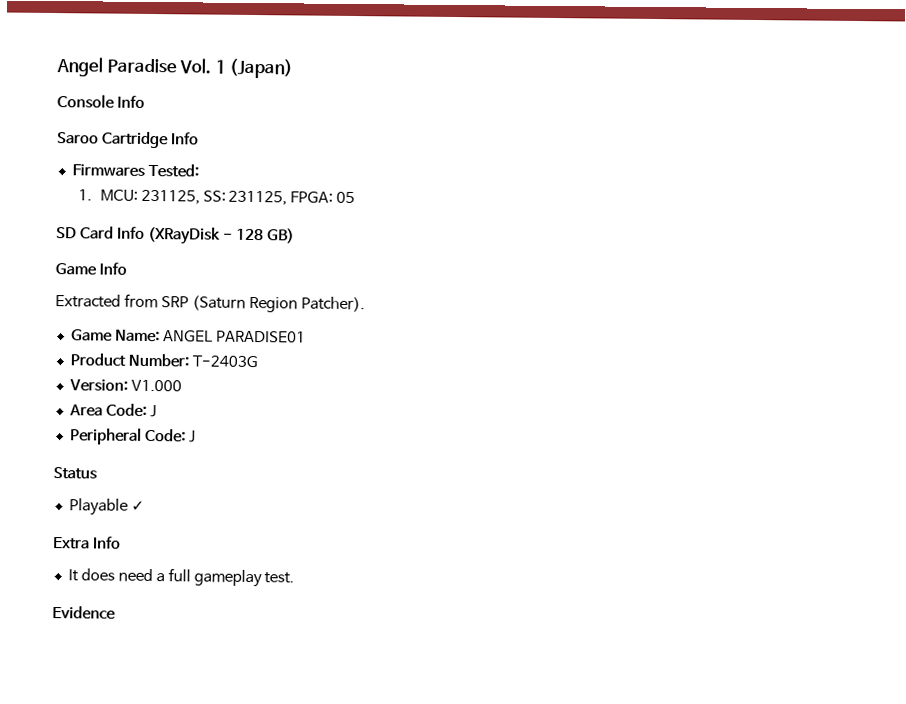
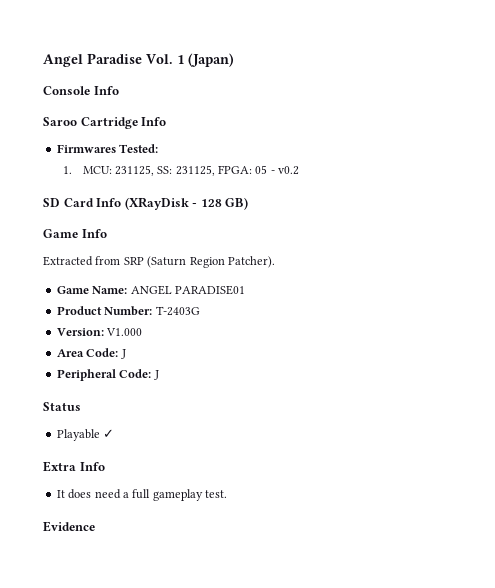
- 1. MCU: 231125, SS: 231125, FPGA: 05
+ 1. MCU: 231125, SS: 231125, FPGA: 05 - v0.2

